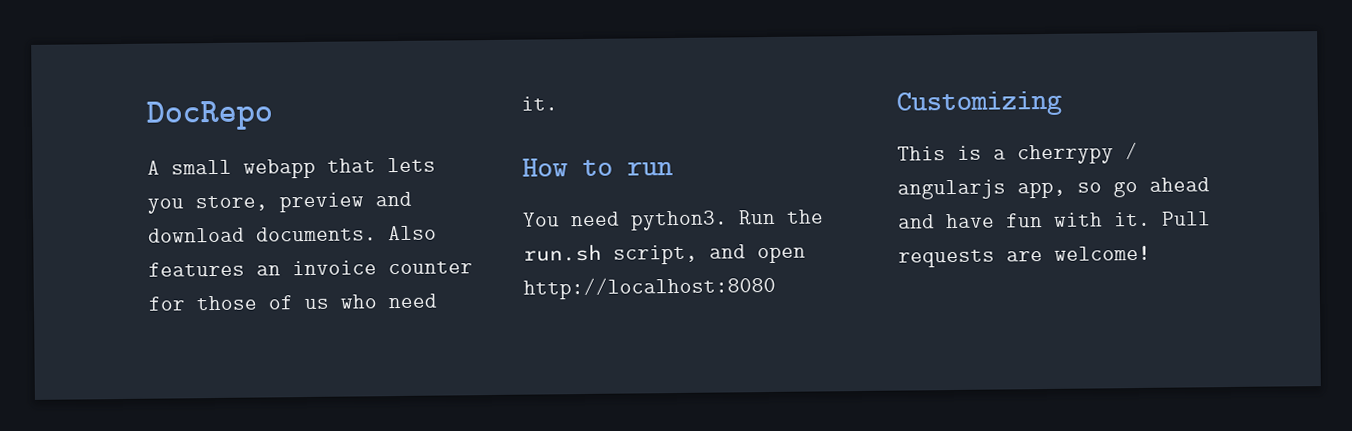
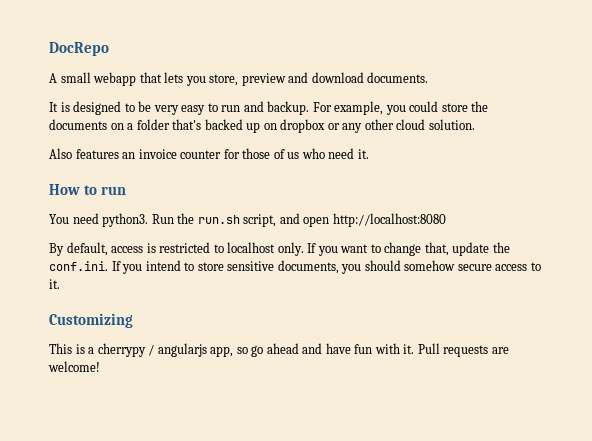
- A small webapp that lets you store, preview and download documents. Also features an invoice counter for those of us who need it.
+ A small webapp that lets you store, preview and download documents.
+ It is designed to be very easy to run and backup. For example, you could store the documents on a folder that's backed up on dropbox or any other cloud solution.
+ Also features an invoice counter for those of us who need it.
+ By default, access is restricted to localhost only. If you want to change that, update the conf.ini. If you intend to store sensitive documents, you should somehow secure access to it.

